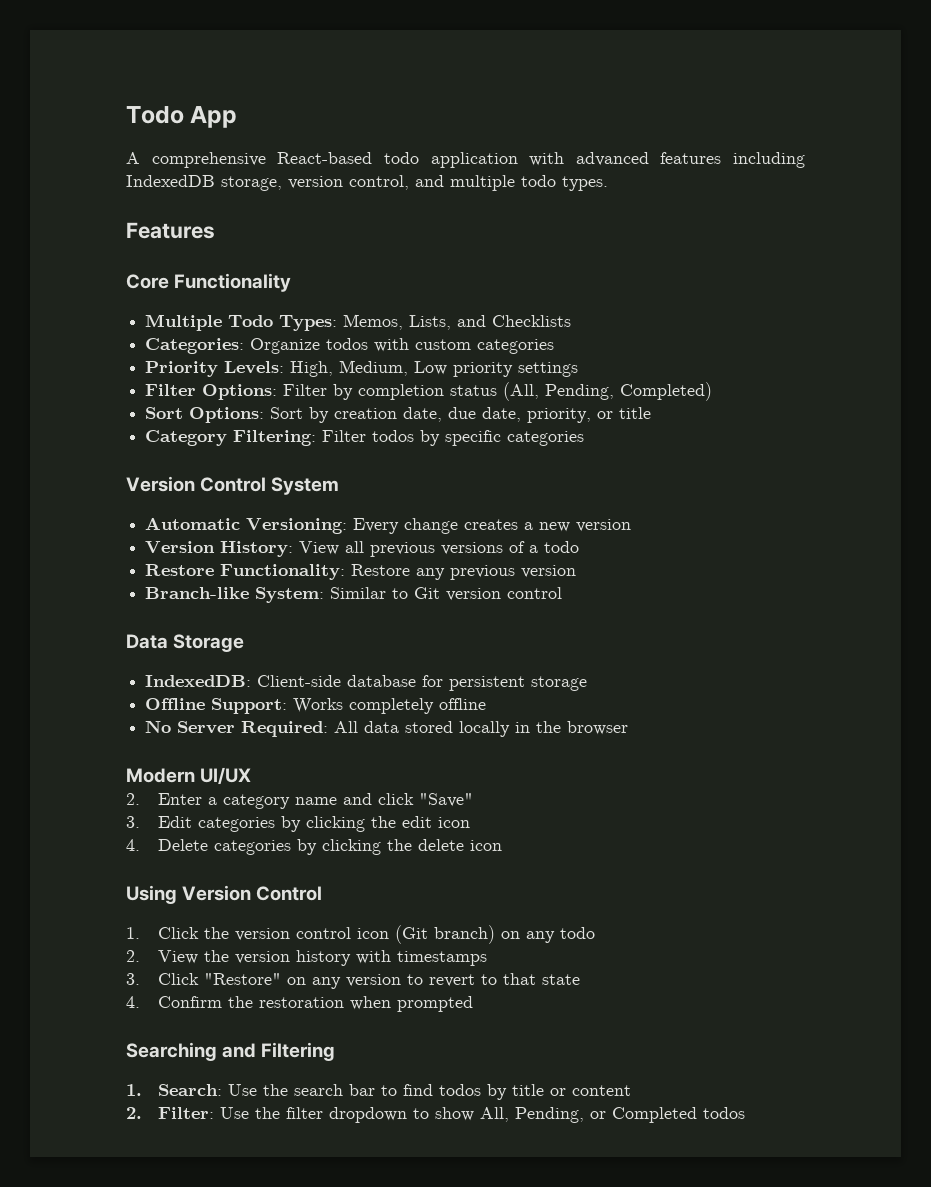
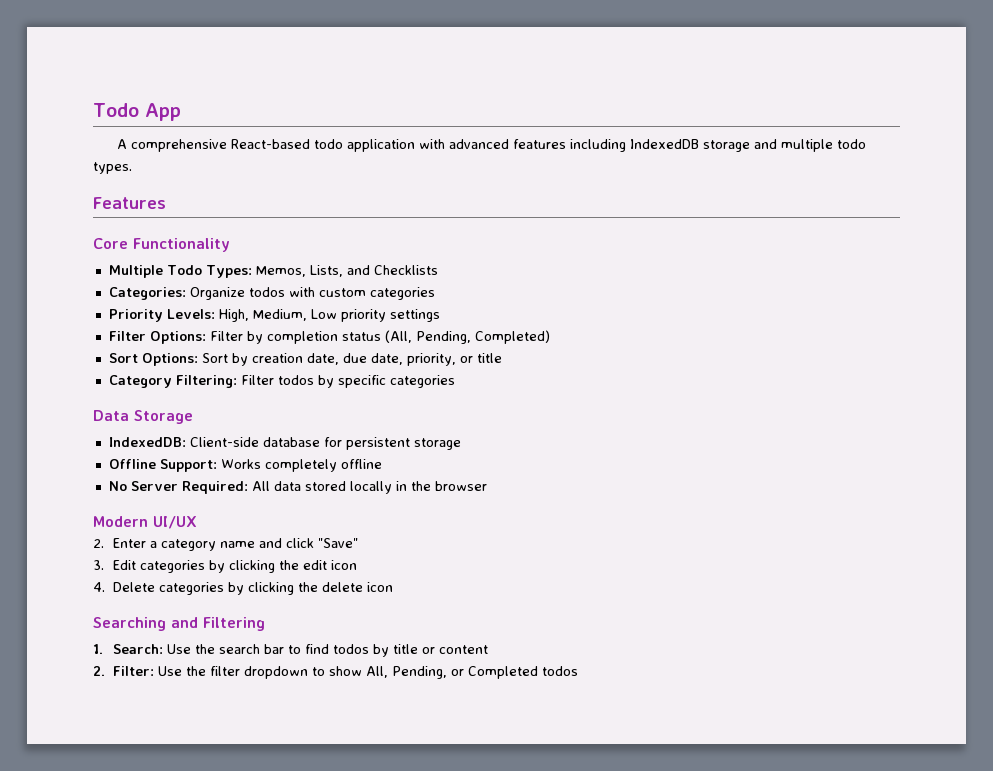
- A comprehensive React-based todo application with advanced features including IndexedDB storage, version control, and multiple todo types.
+ A comprehensive React-based todo application with advanced features including IndexedDB storage and multiple todo types.
- Version Control System
- Automatic Versioning: Every change creates a new version
- Version History: View all previous versions of a todo
- Restore Functionality: Restore any previous version
- Branch-like System: Similar to Git version control
- Using Version Control
- 1. Click the version control icon (Git branch) on any todo
- 2. View the version history with timestamps
- 3. Click "Restore" on any version to revert to that state
- 4. Confirm the restoration when prompted

